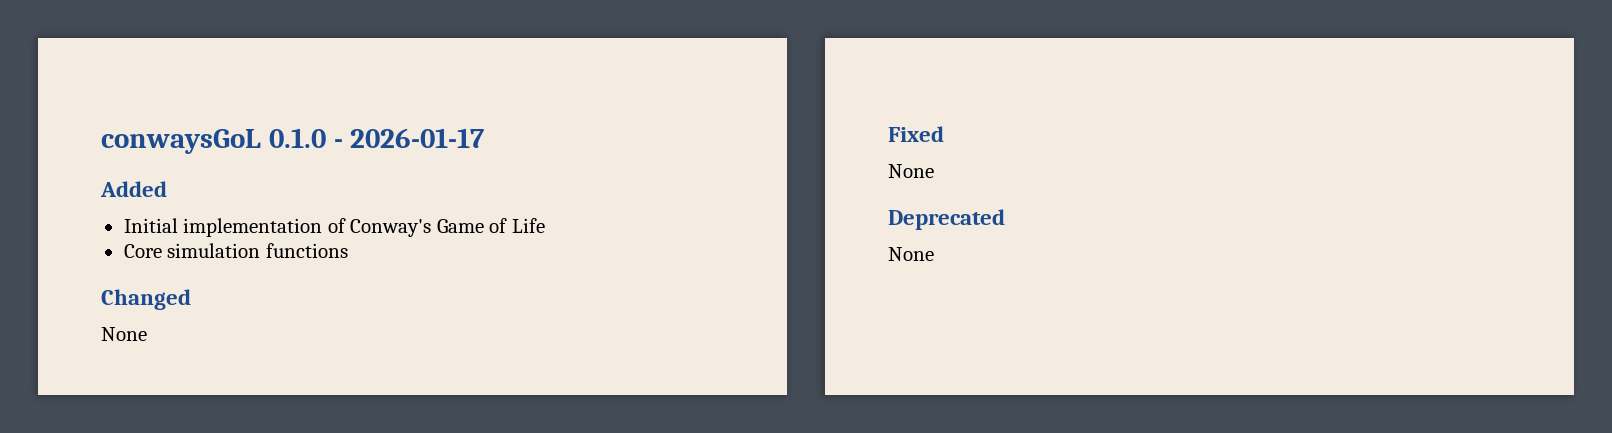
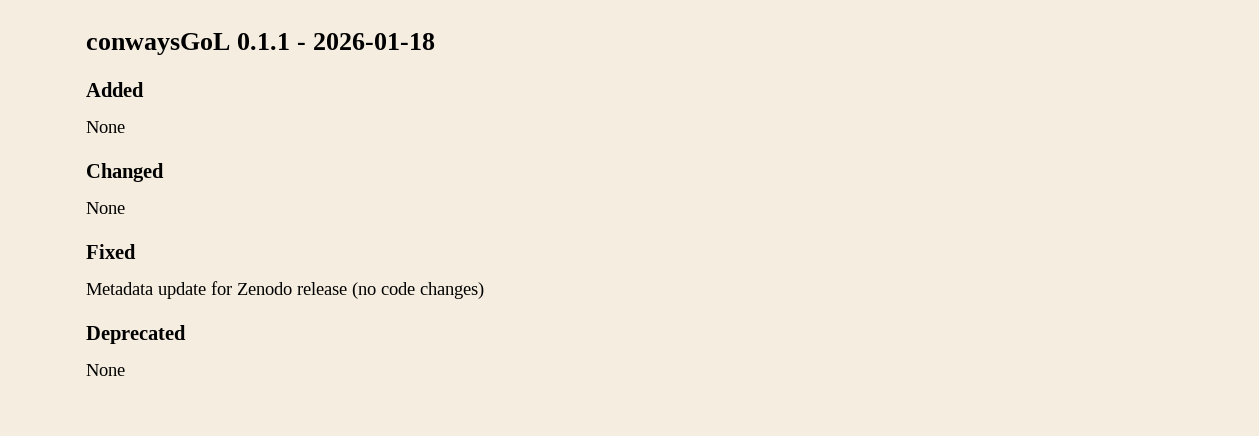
- conwaysGoL 0.1.0 - 2026-01-17
+ conwaysGoL 0.1.1 - 2026-01-18
  Added
- Initial implementation of Conway's Game of Life
- Core simulation functions
+ None
  Changed
  None
  Fixed
- None
+ Metadata update for Zenodo release (no code changes)

